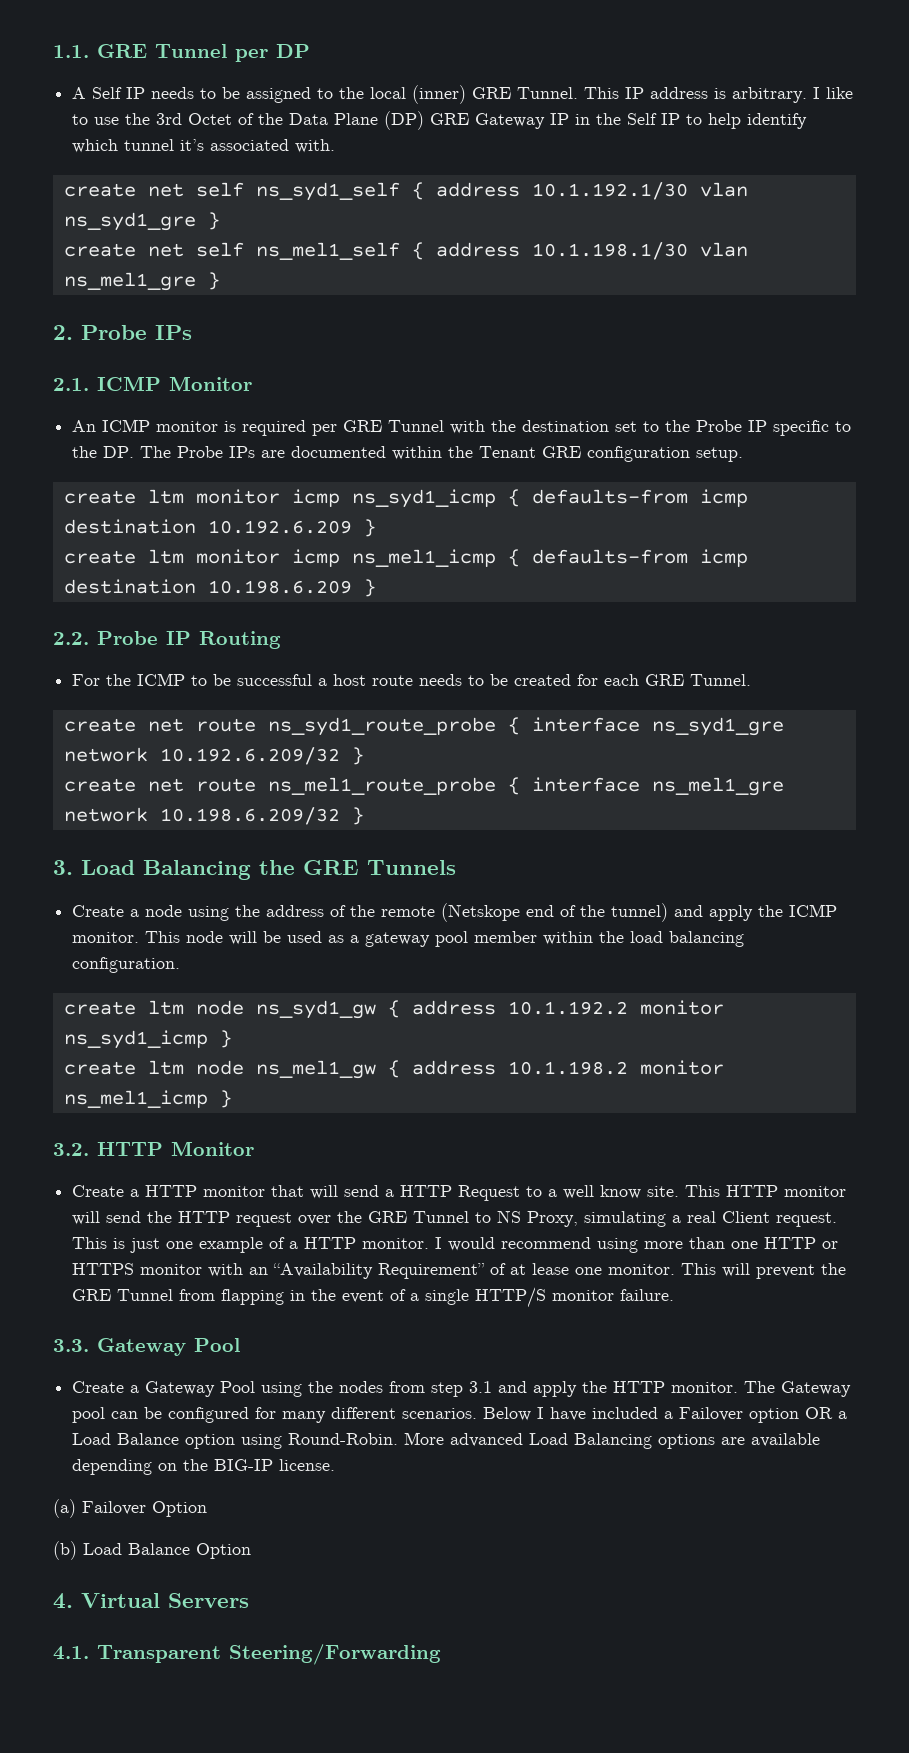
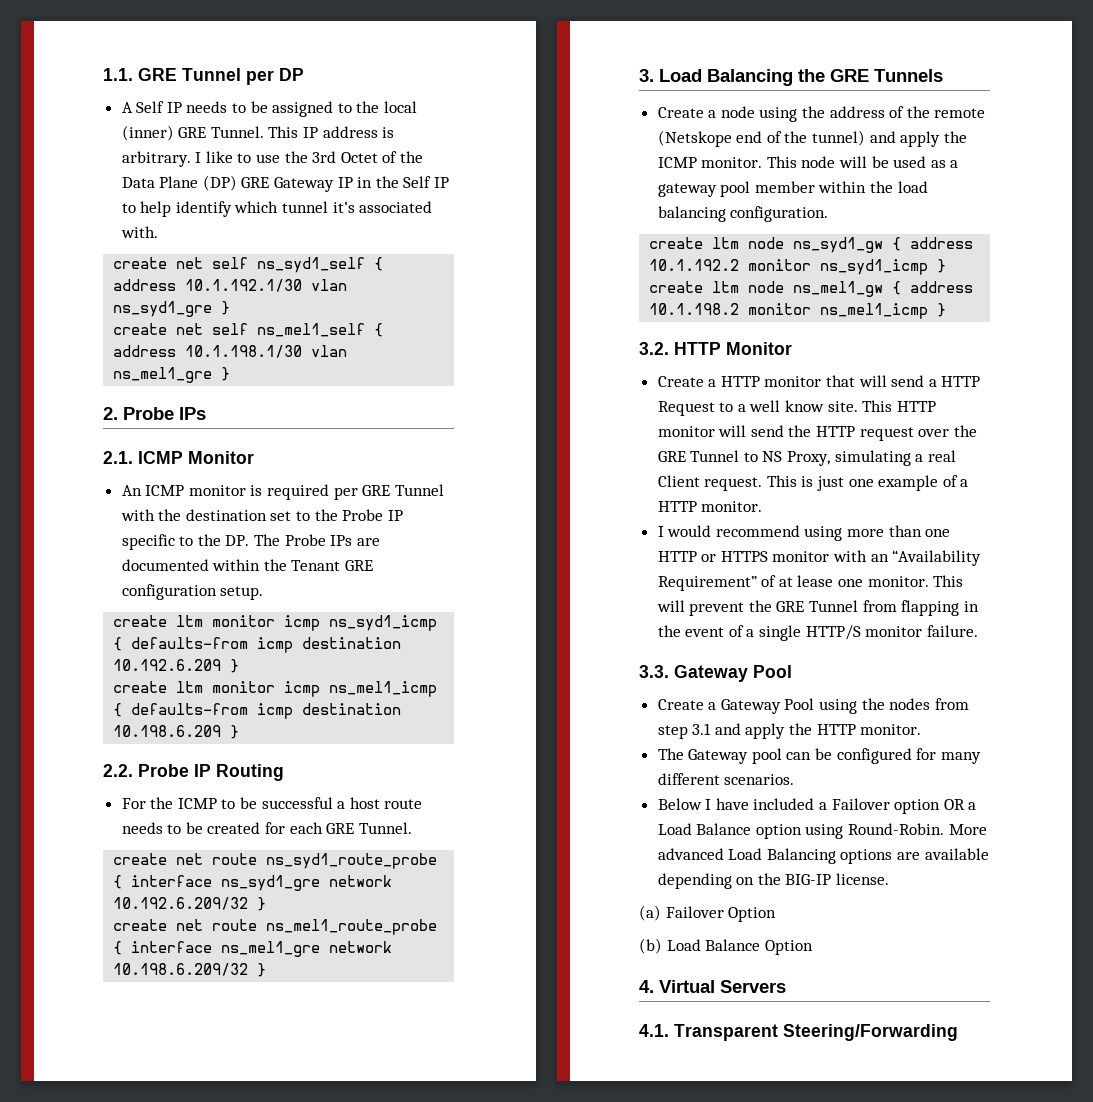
- This is just one example of a HTTP monitor. I would recommend using more than one HTTP or HTTPS monitor with an “Availability Requirement” of at lease one monitor.
+ This is just one example of a HTTP monitor.
+ I would recommend using more than one HTTP or HTTPS monitor with an “Availability Requirement” of at lease one monitor.
- Create a Gateway Pool using the nodes from step 3.1 and apply the HTTP monitor. The Gateway pool can be configured for many different scenarios. Below I have included a Failover option OR a Load Balance option using Round-Robin.
+ Create a Gateway Pool using the nodes from step 3.1 and apply the HTTP monitor.
+ The Gateway pool can be configured for many different scenarios.
+ Below I have included a Failover option OR a Load Balance option using Round-Robin.

